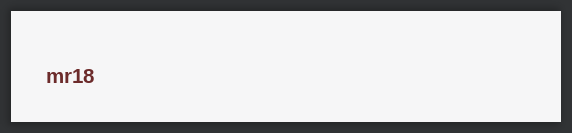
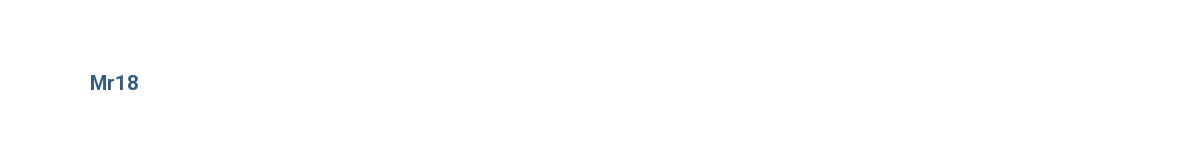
- mr18
+ Mr18

